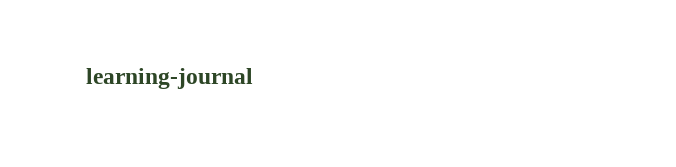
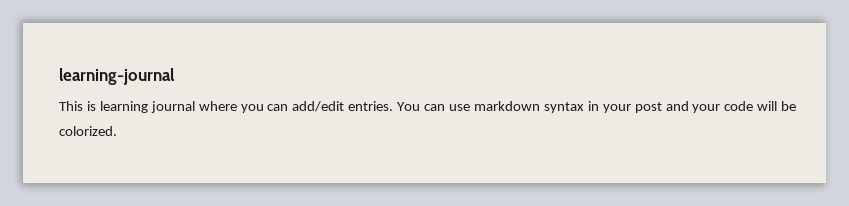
+ This is learning journal where you can add/edit entries. You can use markdown syntax in your post and your code will be colorized.

